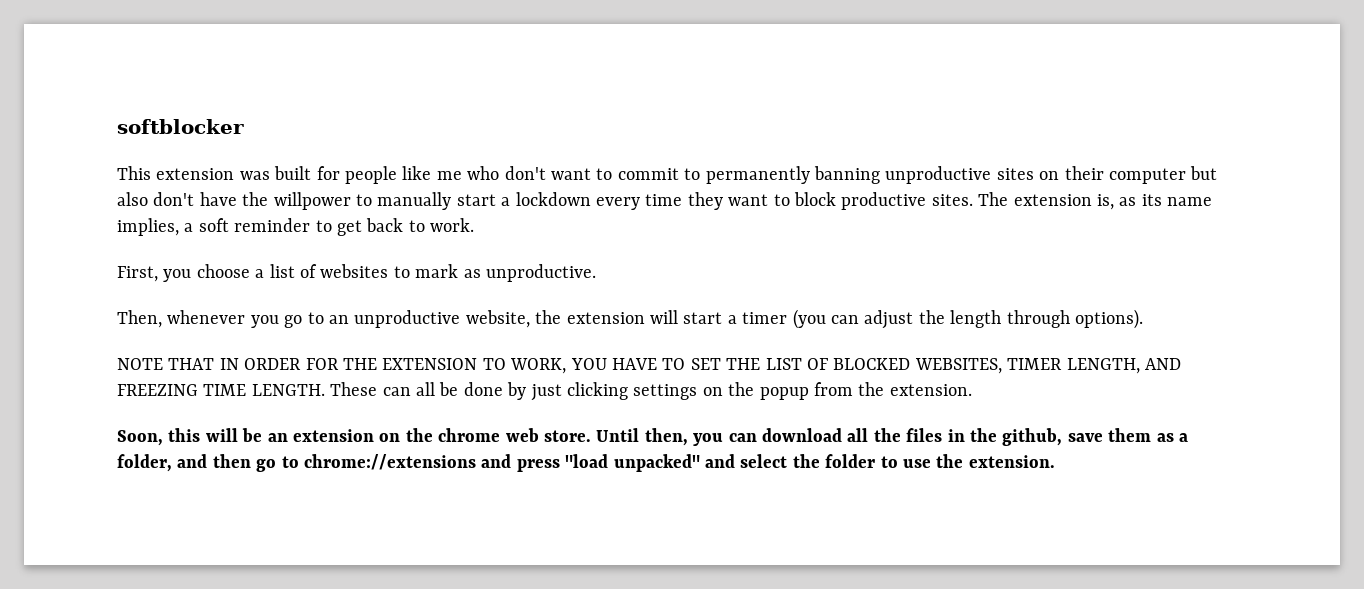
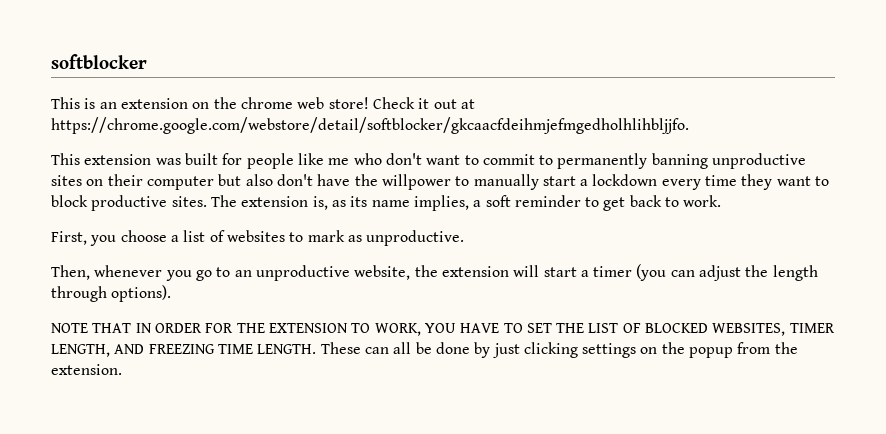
+ This is an extension on the chrome web store! Check it out at https://chrome.google.com/webstore/detail/softblocker/gkcaacfdeihmjefmgedholhlihbljjfo.
- Soon, this will be an extension on the chrome web store. Until then, you can download all the files in the github, save them as a folder, and then go to chrome://extensions and press "load unpacked" and select the folder to use the extension.

